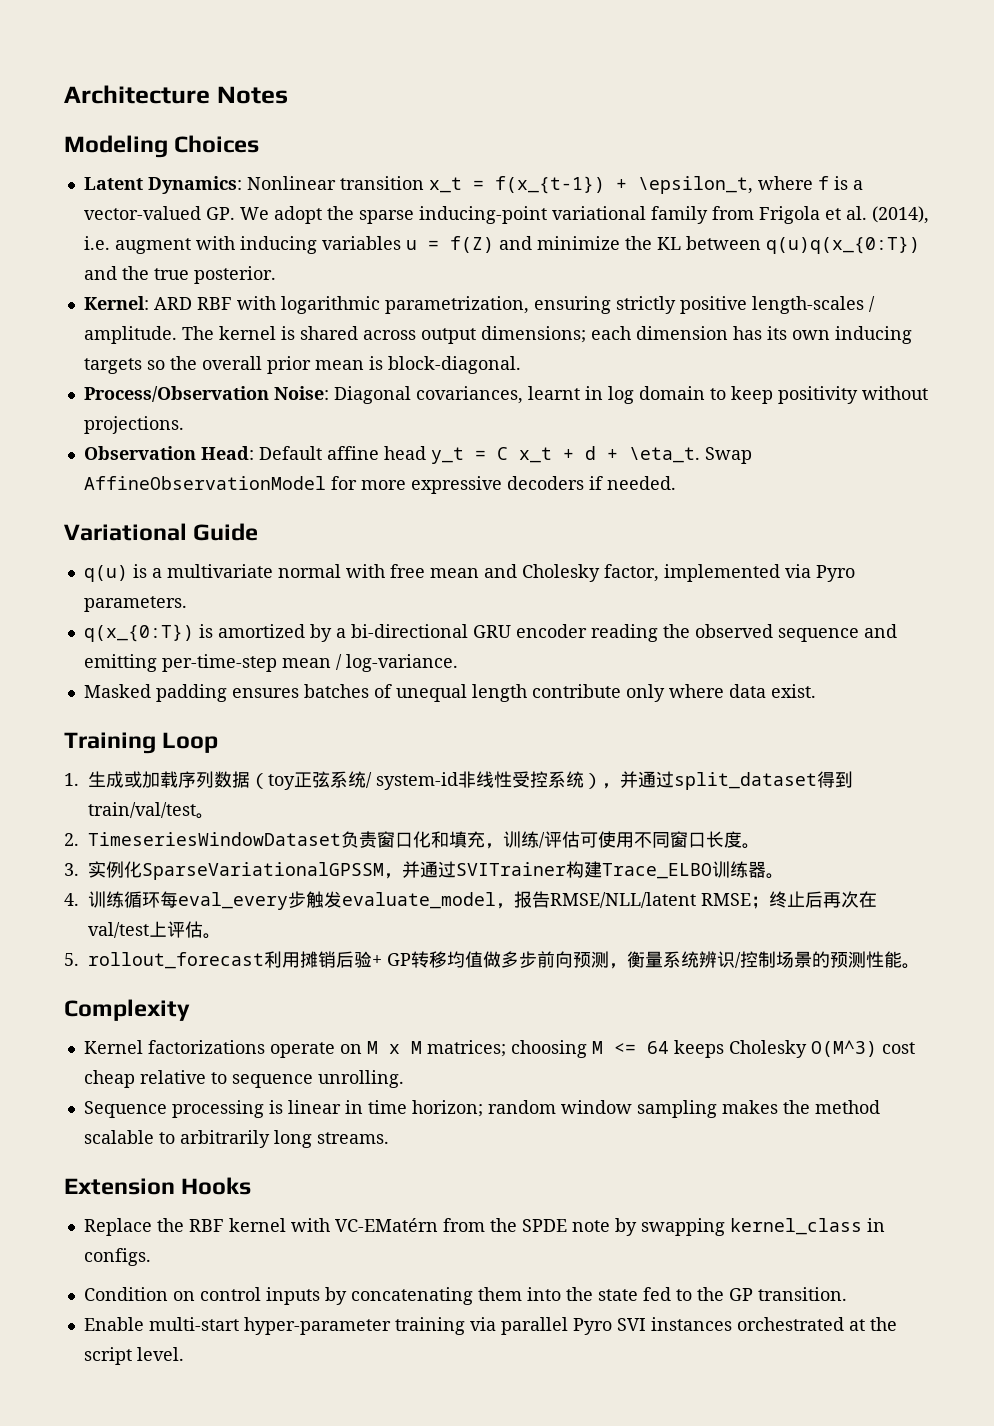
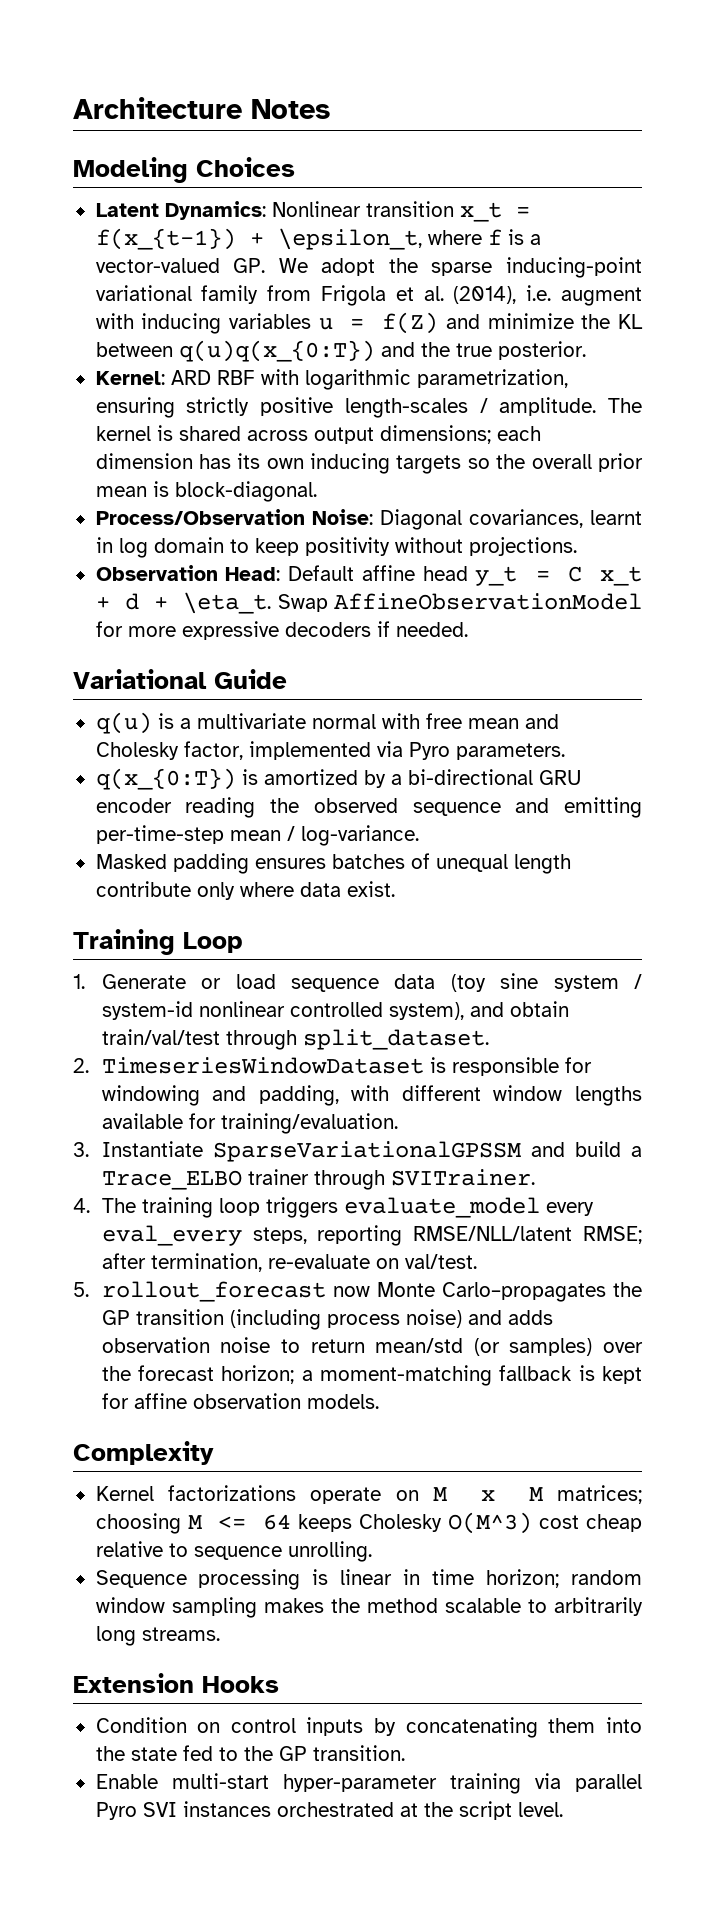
- 1.生成或加载序列数据（toy正弦系统/ system-id非线性受控系统），并通过split_dataset得到train/val/test。
- 2. TimeseriesWindowDataset负责窗口化和填充，训练/评估可使用不同窗口长度。
- 3.实例化SparseVariationalGPSSM，并通过SVITrainer构建Trace_ELBO训练器。
- 4.训练循环每eval_every步触发evaluate_model，报告RMSE/NLL/latent RMSE；终止后再次在val/test上评估。
- 5. rollout_forecast利用摊销后验+ GP转移均值做多步前向预测，衡量系统辨识/控制场景的预测性能。
+ 1. Generate or load sequence data (toy sine system / system-id nonlinear controlled system), and obtain train/val/test through split_dataset.
+ 2. TimeseriesWindowDataset is responsible for windowing and padding, with different window lengths available for training/evaluation.
+ 3. Instantiate SparseVariationalGPSSM and build a Trace_ELBO trainer through SVITrainer.
+ 4. The training loop triggers evaluate_model every eval_every steps, reporting RMSE/NLL/latent RMSE; after termination, re-evaluate on val/test.
+ 5. rollout_forecast now Monte Carlo–propagates the GP transition (including process noise) and adds observation noise to return mean/std (or samples) over the forecast horizon; a moment-matching fallback is kept for affine observation models.
- Replace the RBF kernel with VC-EMatérn from the SPDE note by swapping kernel_class in configs.

